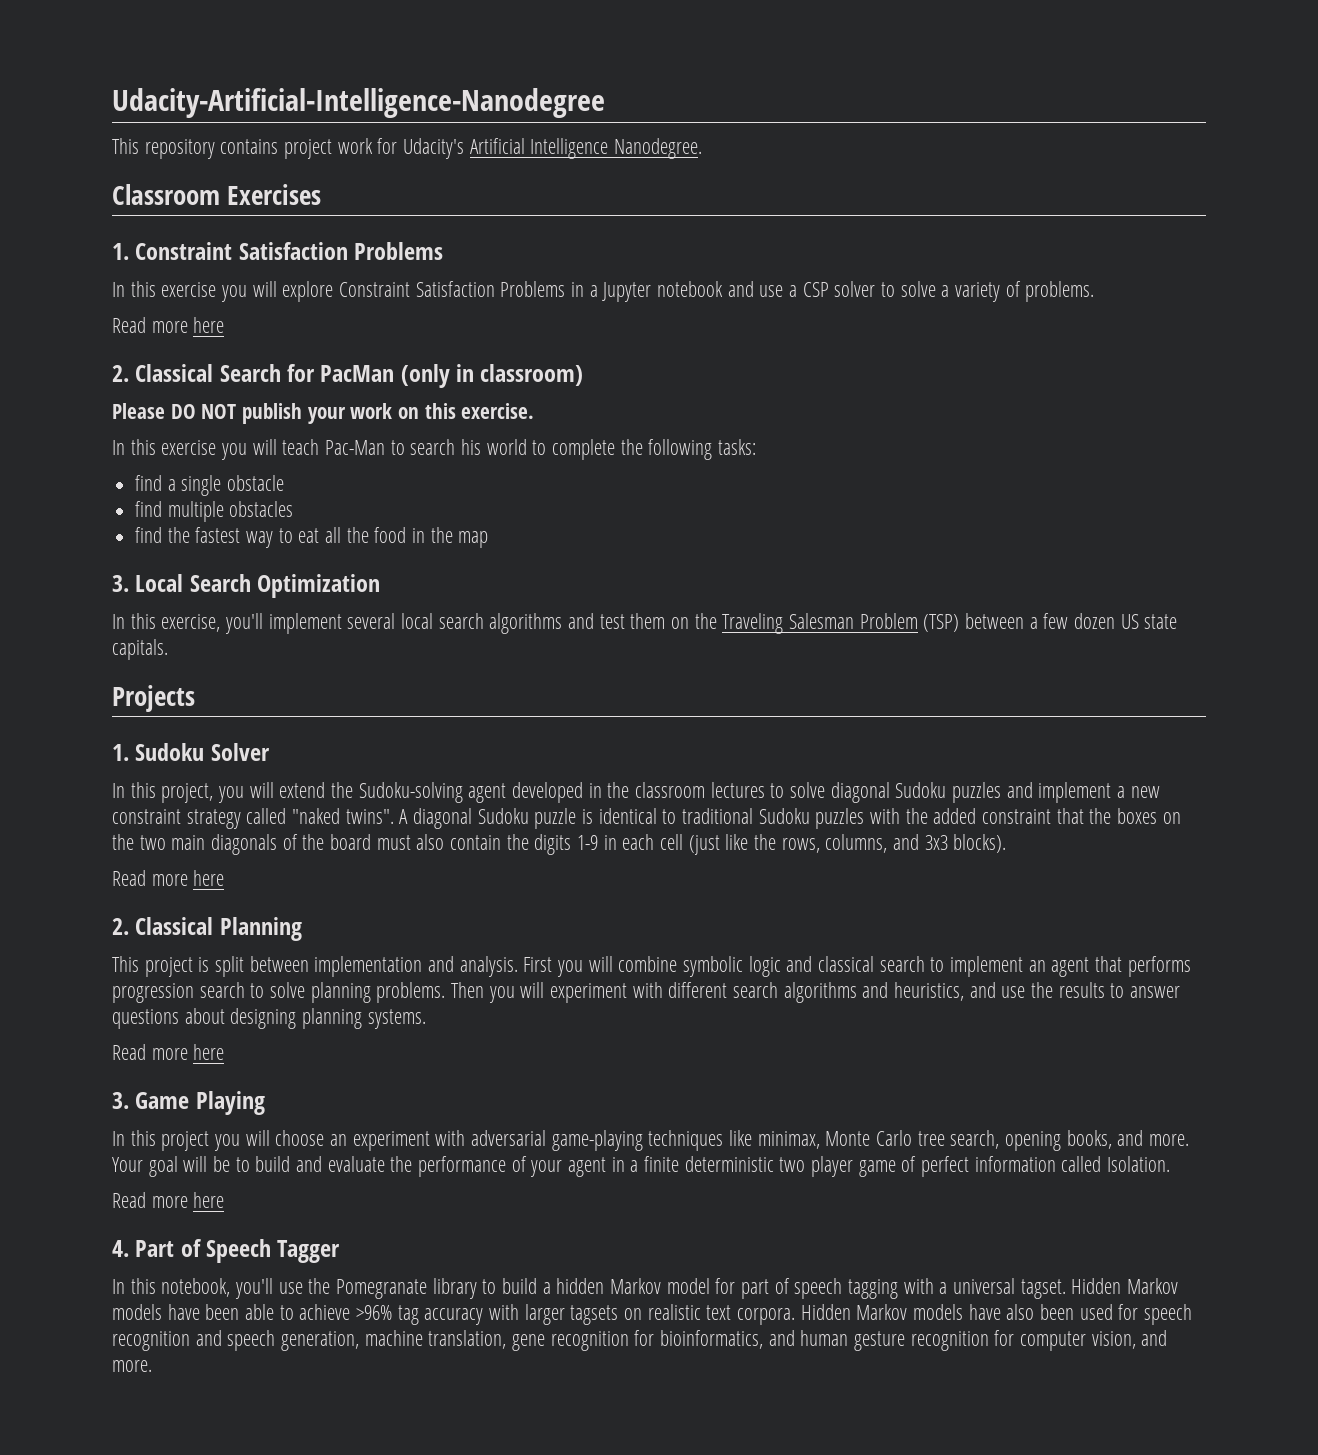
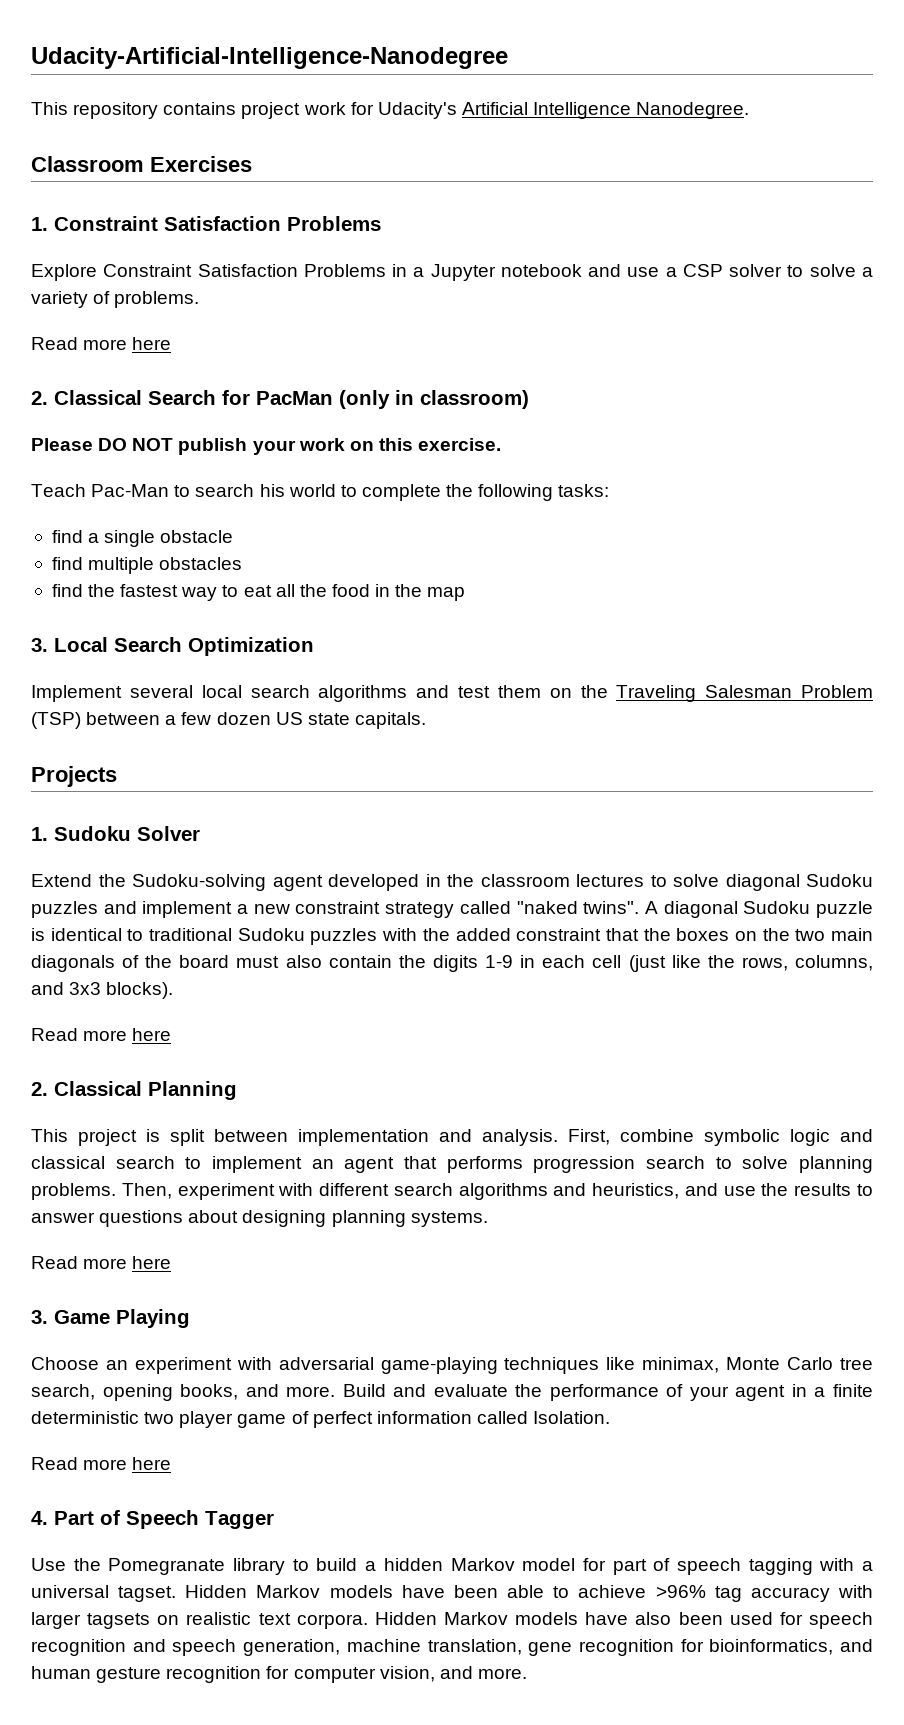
- In this exercise you will explore Constraint Satisfaction Problems in a Jupyter notebook and use a CSP solver to solve a variety of problems.
+ Explore Constraint Satisfaction Problems in a Jupyter notebook and use a CSP solver to solve a variety of problems.
- In this exercise you will teach Pac-Man to search his world to complete the following tasks:
+ Teach Pac-Man to search his world to complete the following tasks:
- In this exercise, you'll implement several local search algorithms and test them on the Traveling Salesman Problem (TSP) between a few dozen US state capitals.
+ Implement several local search algorithms and test them on the Traveling Salesman Problem (TSP) between a few dozen US state capitals.
- In this project, you will extend the Sudoku-solving agent developed in the classroom lectures to solve diagonal Sudoku puzzles and implement a new constraint strategy called "naked twins".
+ Extend the Sudoku-solving agent developed in the classroom lectures to solve diagonal Sudoku puzzles and implement a new constraint strategy called "naked twins".
- First you will combine symbolic logic and classical search to implement an agent that performs progression search to solve planning problems.
+ First, combine symbolic logic and classical search to implement an agent that performs progression search to solve planning problems.
- Then you will experiment with different search algorithms and heuristics, and use the results to answer questions about designing planning systems.
+ Then, experiment with different search algorithms and heuristics, and use the results to answer questions about designing planning systems.
- In this project you will choose an experiment with adversarial game-playing techniques like minimax, Monte Carlo tree search, opening books, and more.
+ Choose an experiment with adversarial game-playing techniques like minimax, Monte Carlo tree search, opening books, and more.
- Your goal will be to build and evaluate the performance of your agent in a finite deterministic two player game of perfect information called Isolation.
+ Build and evaluate the performance of your agent in a finite deterministic two player game of perfect information called Isolation.
- In this notebook, you'll use the Pomegranate library to build a hidden Markov model for part of speech tagging with a universal tagset.
+ Use the Pomegranate library to build a hidden Markov model for part of speech tagging with a universal tagset.

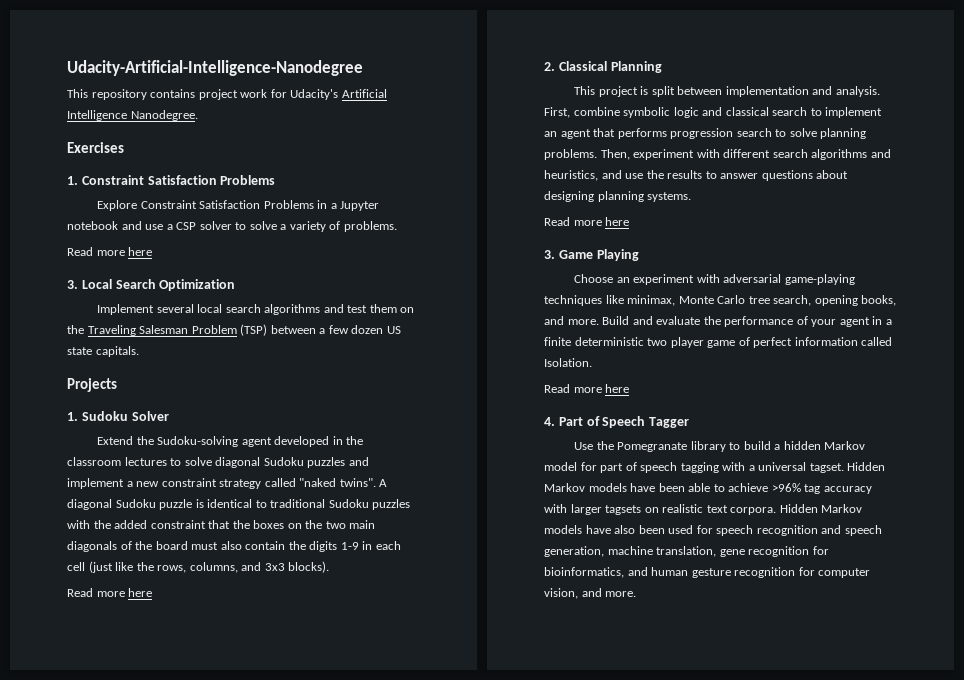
- Classroom Exercises
+ Exercises
- 2. Classical Search for PacMan (only in classroom)
- Please DO NOT publish your work on this exercise.
- Teach Pac-Man to search his world to complete the following tasks:
- find a single obstacle
- find multiple obstacles
- find the fastest way to eat all the food in the map

